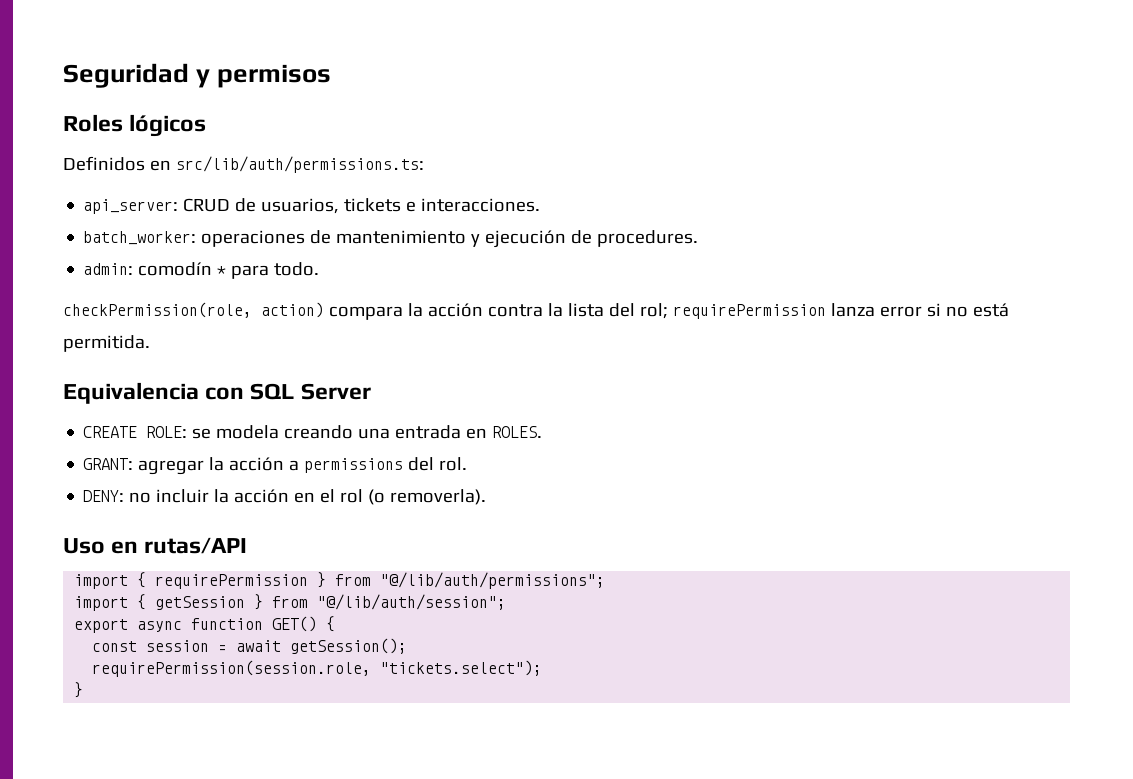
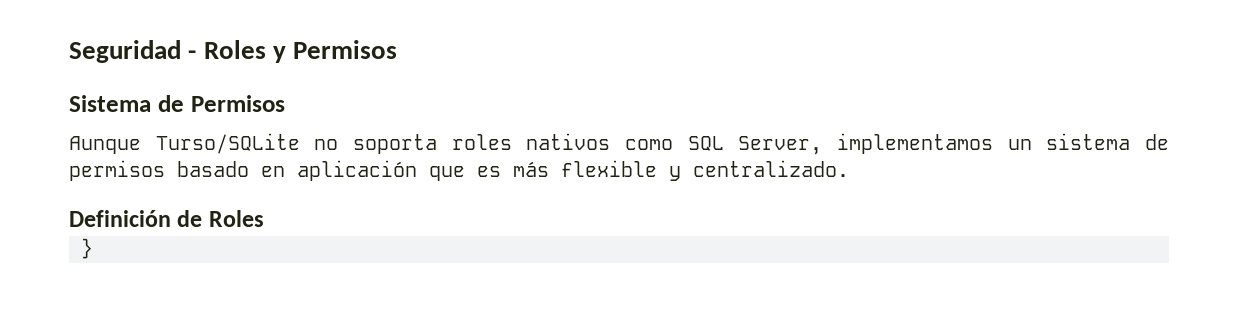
- Seguridad y permisos
- Roles lógicos
- Definidos en src/lib/auth/permissions.ts:
- api_server: CRUD de usuarios, tickets e interacciones.
- batch_worker: operaciones de mantenimiento y ejecución de procedures.
- admin: comodín * para todo.
- checkPermission(role, action) compara la acción contra la lista del rol; requirePermission lanza error si no está permitida.
- Equivalencia con SQL Server
- CREATE ROLE: se modela creando una entrada en ROLES.
- GRANT: agregar la acción a permissions del rol.
- DENY: no incluir la acción en el rol (o removerla).
- Uso en rutas/API
- import { requirePermission } from "@/lib/auth/permissions";
- import { getSession } from "@/lib/auth/session";
- export async function GET() {
- const session = await getSession();
- requirePermission(session.role, "tickets.select");
+ Seguridad - Roles y Permisos
+ Sistema de Permisos
+ Aunque Turso/SQLite no soporta roles nativos como SQL Server, implementamos un sistema de permisos basado en aplicación que es más flexible y centralizado.
+ Definición de Roles

